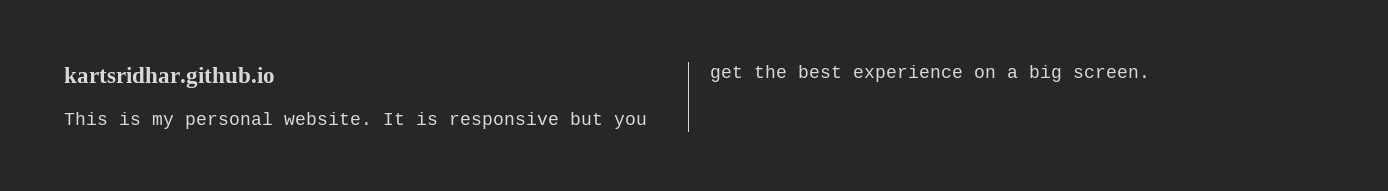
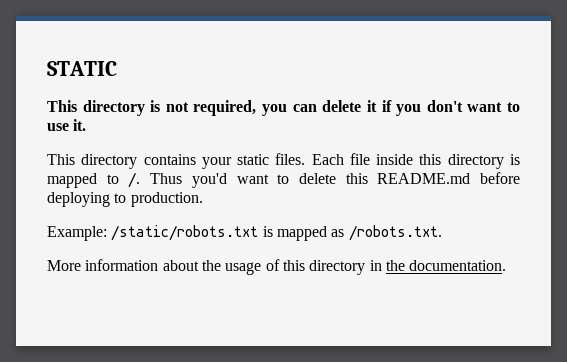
- kartsridhar.github.io
- This is my personal website. It is responsive but you get the best experience on a big screen.
+ STATIC
+ This directory is not required, you can delete it if you don't want to use it.
+ This directory contains your static files. Each file inside this directory is mapped to /. Thus you'd want to delete this README.md before deploying to production.
+ Example: /static/robots.txt is mapped as /robots.txt.
+ More information about the usage of this directory in the documentation.

